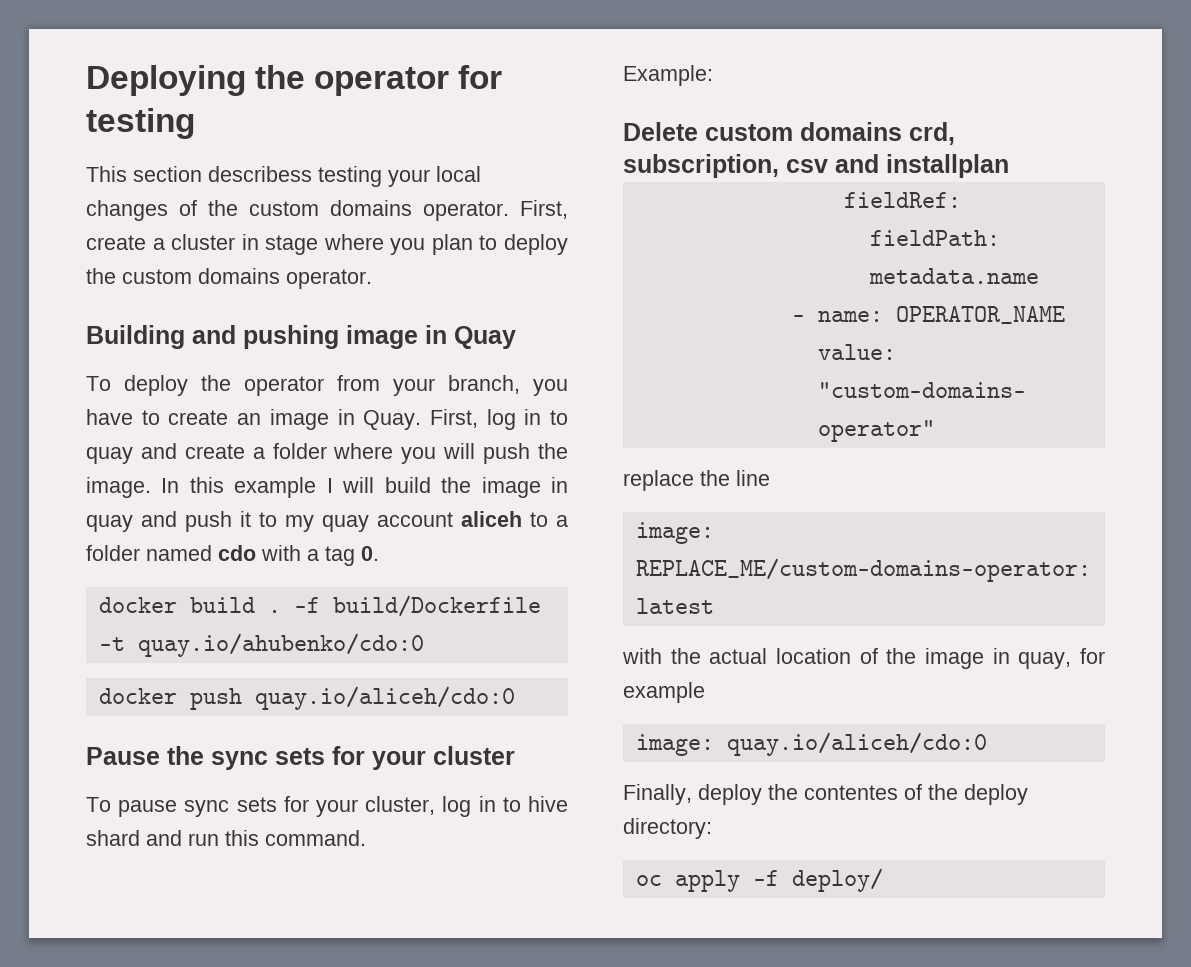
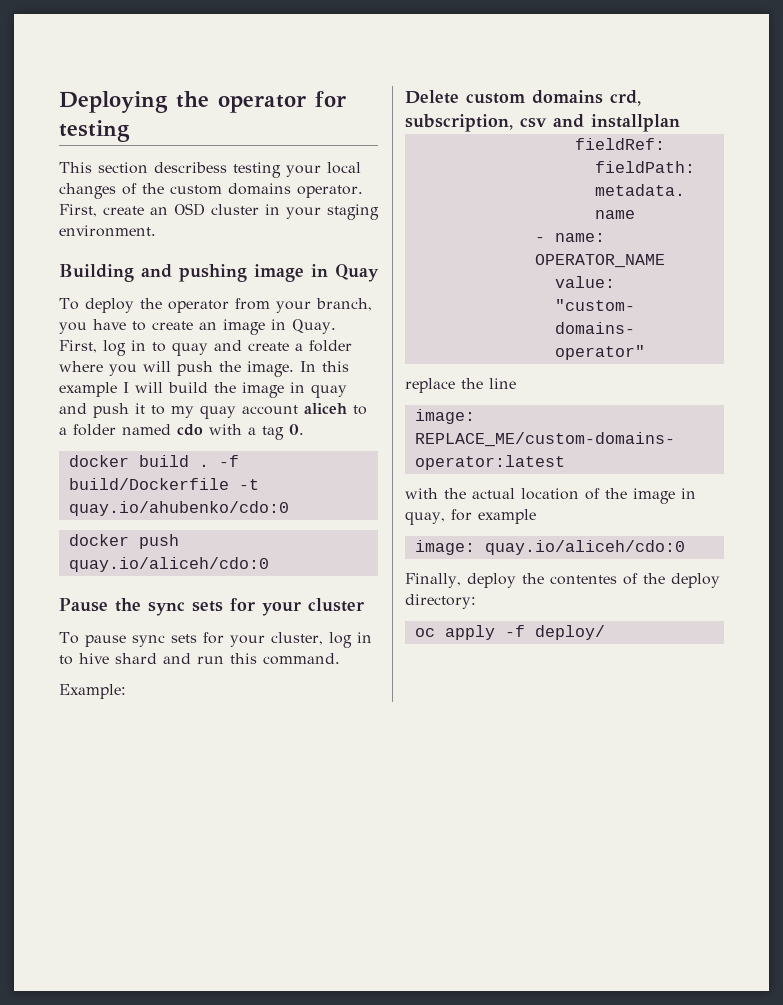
- First, create a cluster in stage where you plan to deploy the custom domains operator.
+ First, create an OSD cluster in your staging environment.

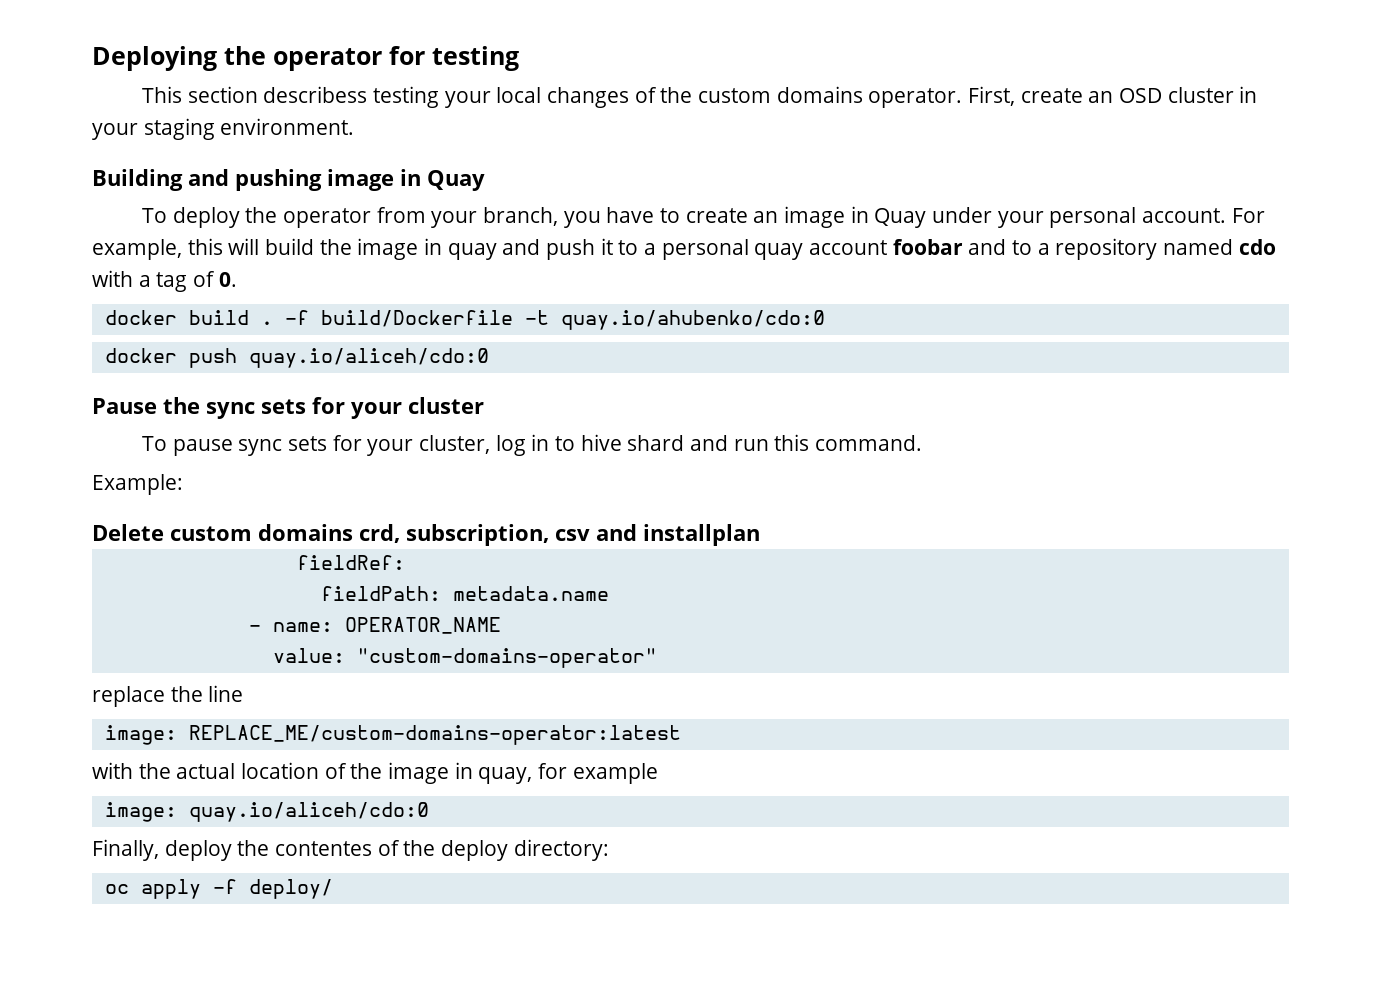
- To deploy the operator from your branch, you have to create an image in Quay. First, log in to quay and create a folder where you will push the image. In this example I will build the image in quay and push it to my quay account aliceh to a folder named cdo with a tag 0.
+ To deploy the operator from your branch, you have to create an image in Quay under your personal account. For example, this will build the image in quay and push it to a personal quay account foobar and to a repository named cdo with a tag of 0.

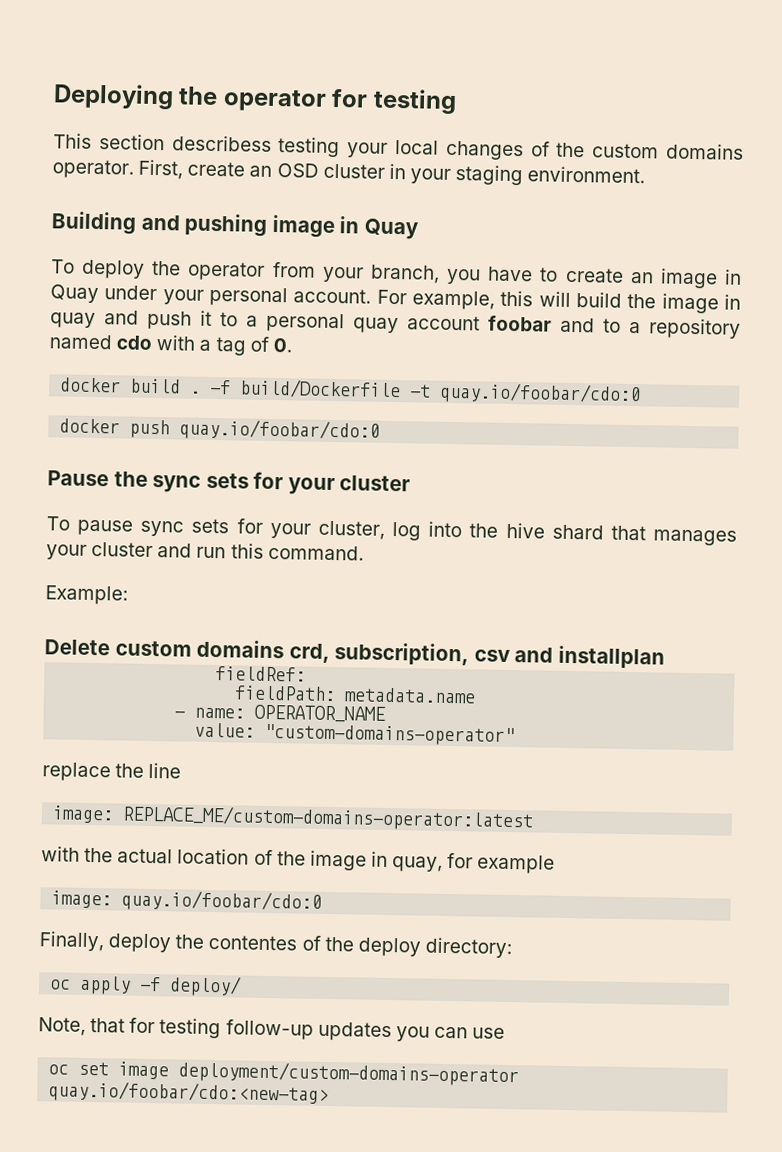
- -f build/Dockerfile -t quay.io/ahubenko/cdo:0
+ -f build/Dockerfile -t quay.io/foobar/cdo:0
- docker push quay.io/aliceh/cdo:0
+ docker push quay.io/foobar/cdo:0
- To pause sync sets for your cluster, log in to hive shard and run this command.
+ To pause sync sets for your cluster, log into the hive shard that manages your cluster and run this command.
- image: quay.io/aliceh/cdo:0
+ image: quay.io/foobar/cdo:0
+ Note, that for testing follow-up updates you can use
+ oc set image deployment/custom-domains-operator quay.io/foobar/cdo:<new-tag>

